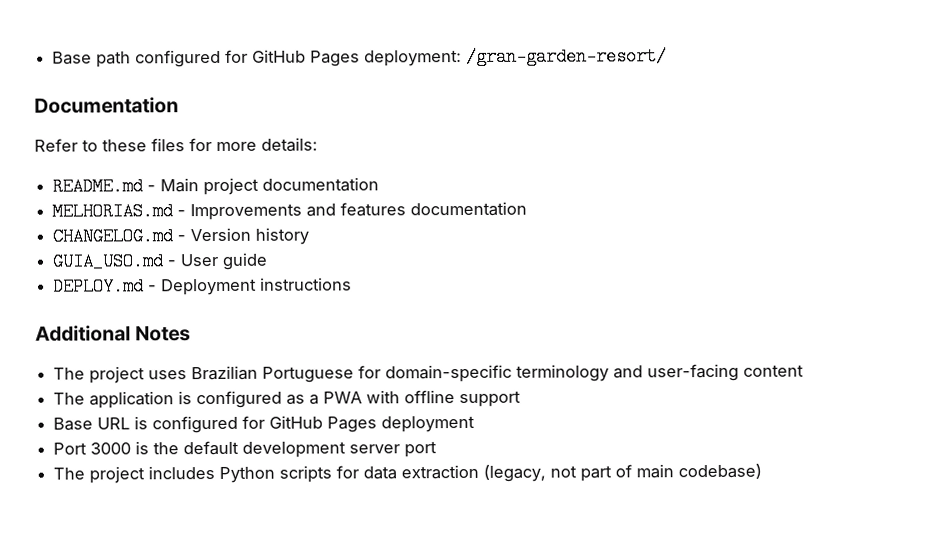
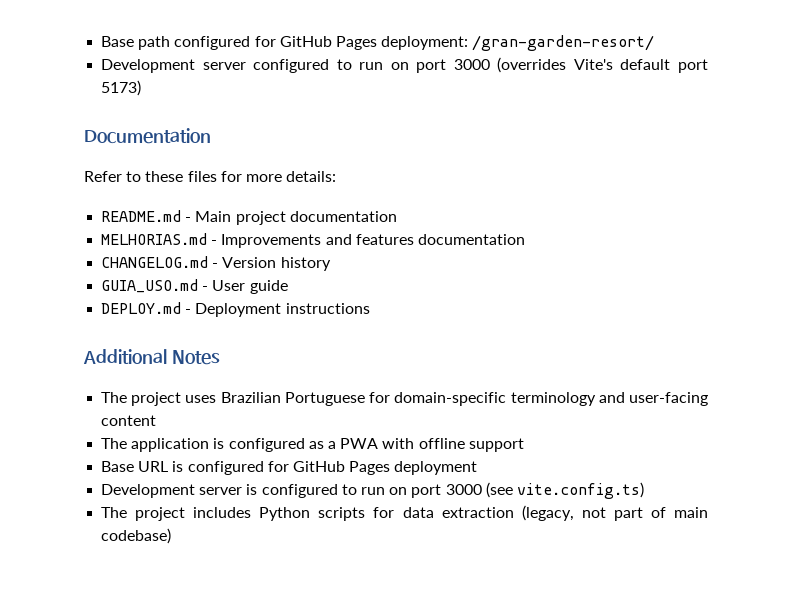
+ Development server configured to run on port 3000 (overrides Vite's default port 5173)
- Port 3000 is the default development server port
+ Development server is configured to run on port 3000 (see vite.config.ts)

